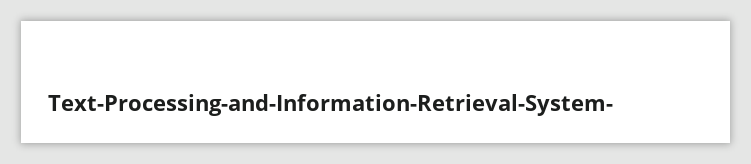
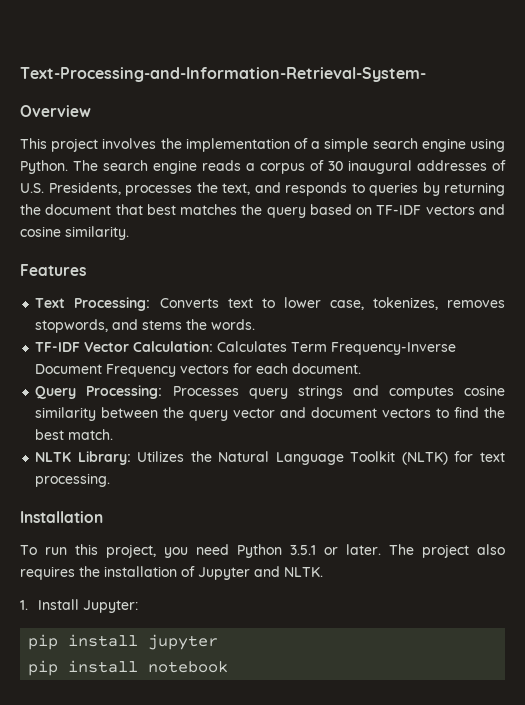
+ Overview
+ This project involves the implementation of a simple search engine using Python. The search engine reads a corpus of 30 inaugural addresses of U.S. Presidents, processes the text, and responds to queries by returning the document that best matches the query based on TF-IDF vectors and cosine similarity.
+ Features
+ Text Processing: Converts text to lower case, tokenizes, removes stopwords, and stems the words.
+ TF-IDF Vector Calculation: Calculates Term Frequency-Inverse Document Frequency vectors for each document.
+ Query Processing: Processes query strings and computes cosine similarity between the query vector and document vectors to find the best match.
+ NLTK Library: Utilizes the Natural Language Toolkit (NLTK) for text processing.
+ Installation
+ To run this project, you need Python 3.5.1 or later. The project also requires the installation of Jupyter and NLTK.
+ 1. Install Jupyter:
+ pip install jupyter
+ pip install notebook

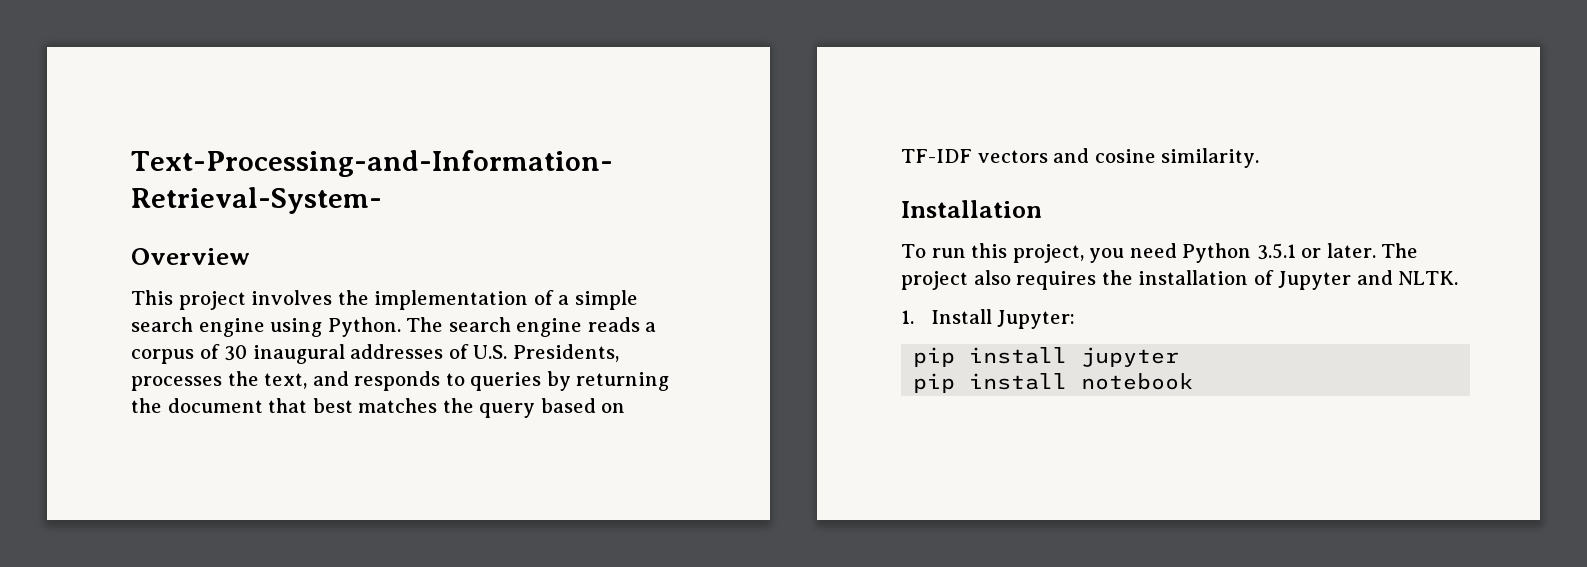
- Features
- Text Processing: Converts text to lower case, tokenizes, removes stopwords, and stems the words.
- TF-IDF Vector Calculation: Calculates Term Frequency-Inverse Document Frequency vectors for each document.
- Query Processing: Processes query strings and computes cosine similarity between the query vector and document vectors to find the best match.
- NLTK Library: Utilizes the Natural Language Toolkit (NLTK) for text processing.

